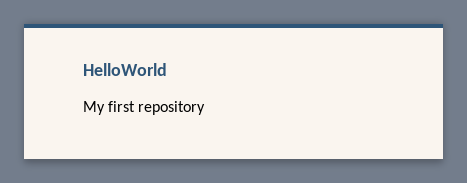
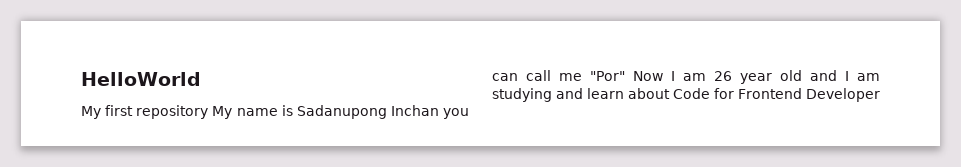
- My first repository
+ My first repository My name is Sadanupong Inchan you can call me "Por" Now I am 26 year old and I am studying and learn about Code for Frontend Developer

